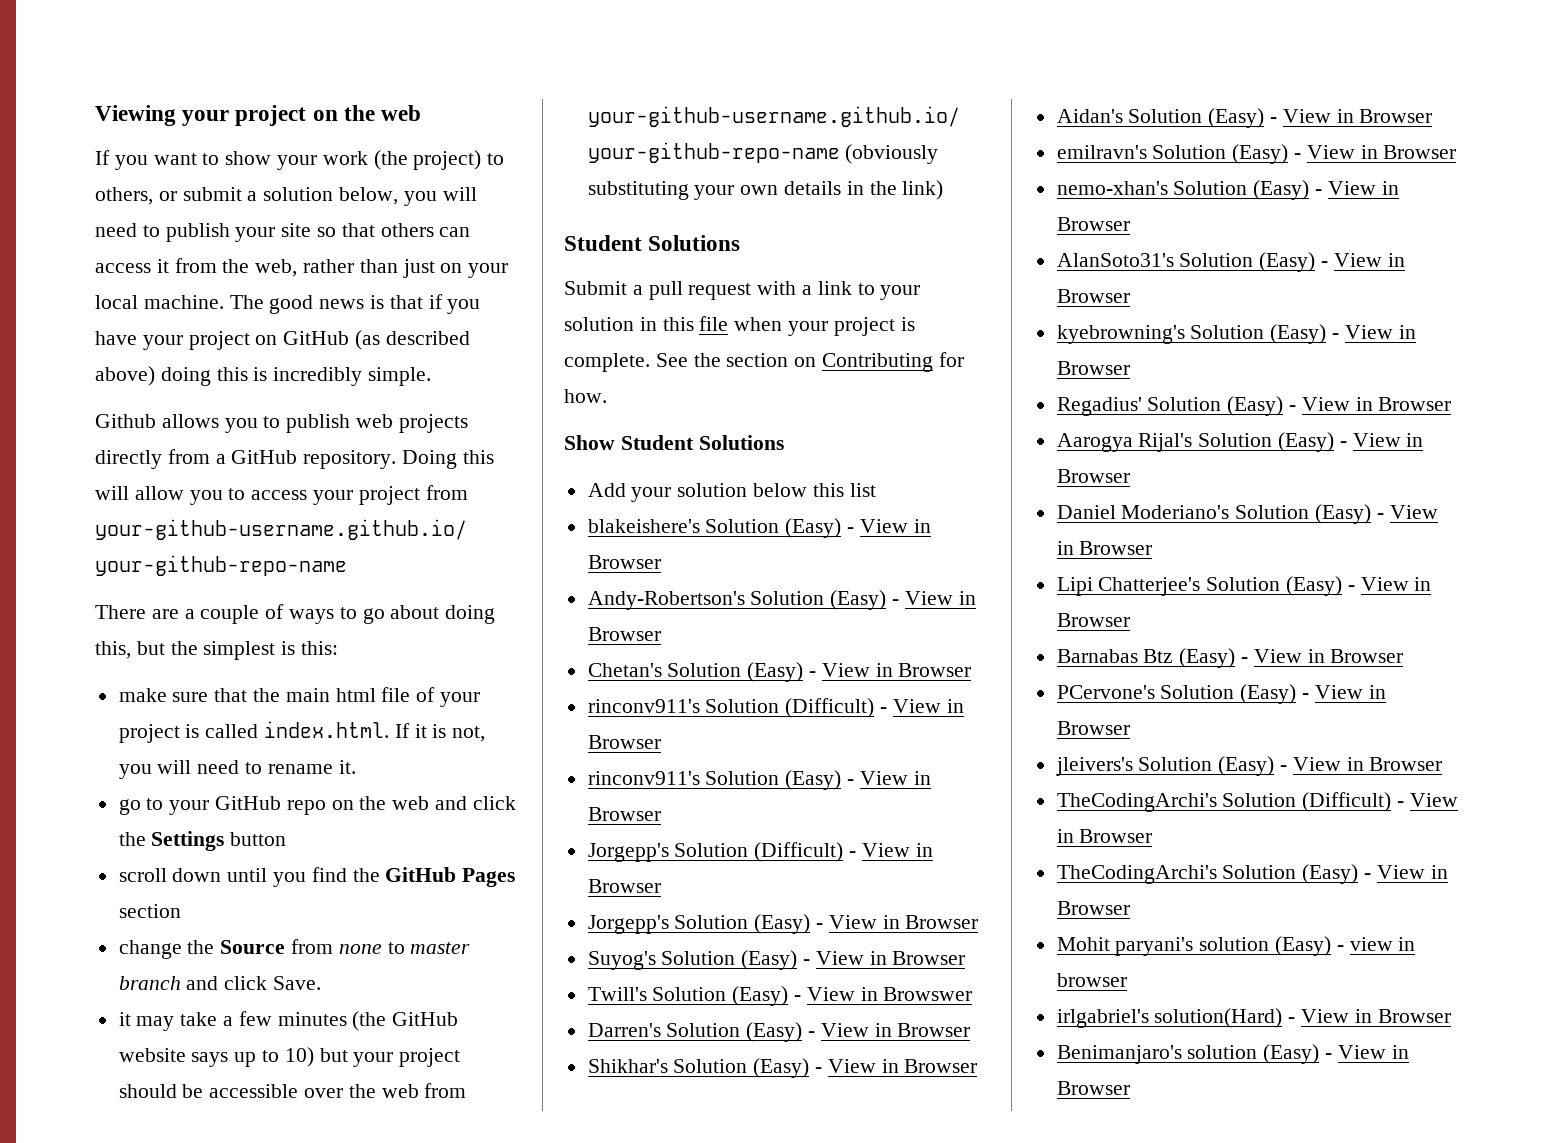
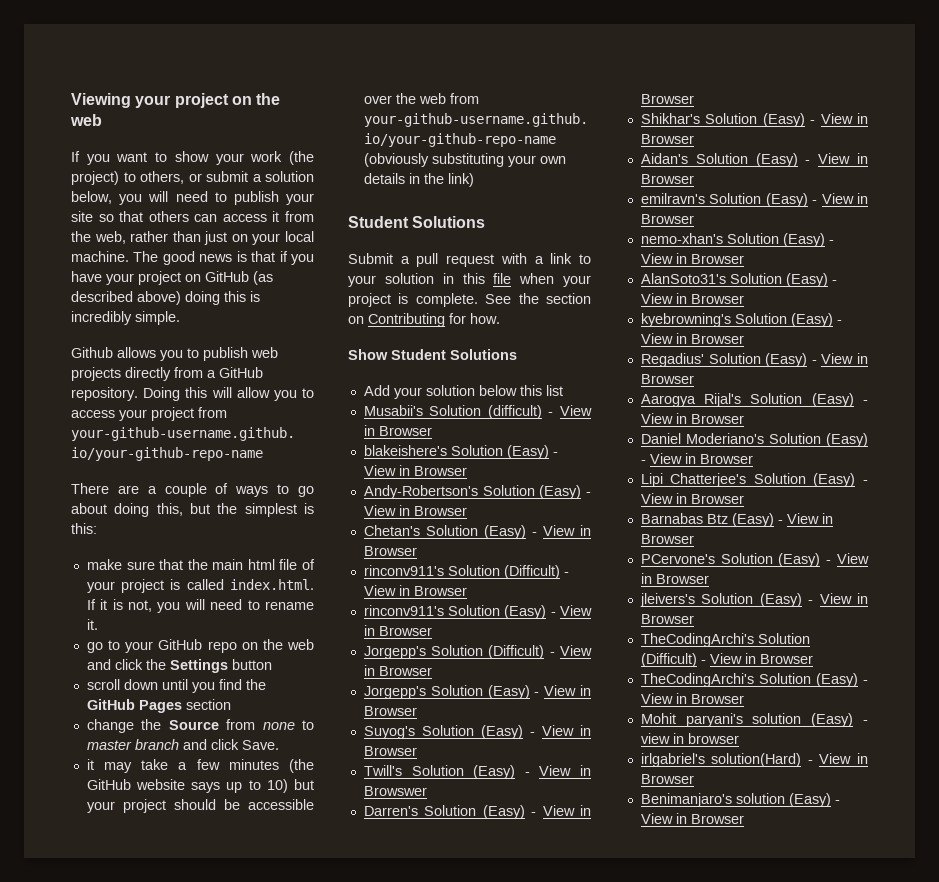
+ Musabii's Solution (difficult) - View in Browser

